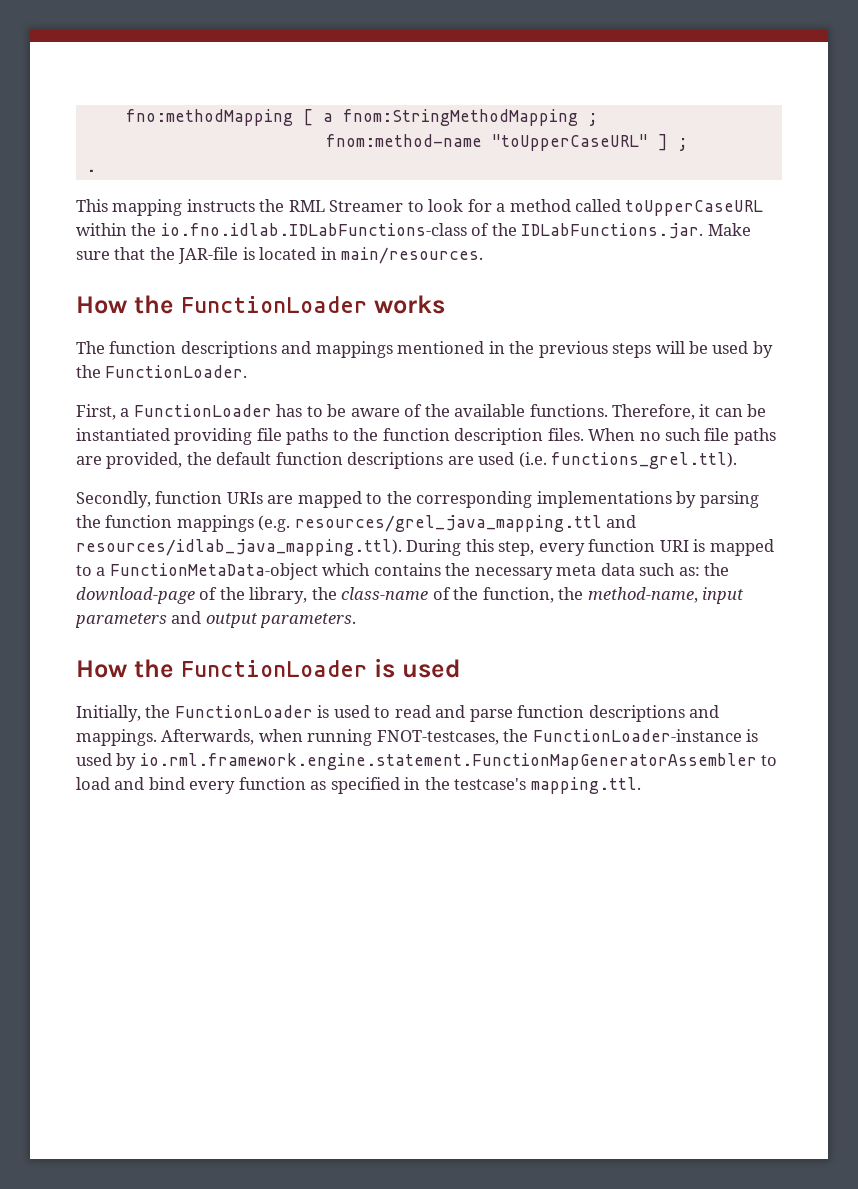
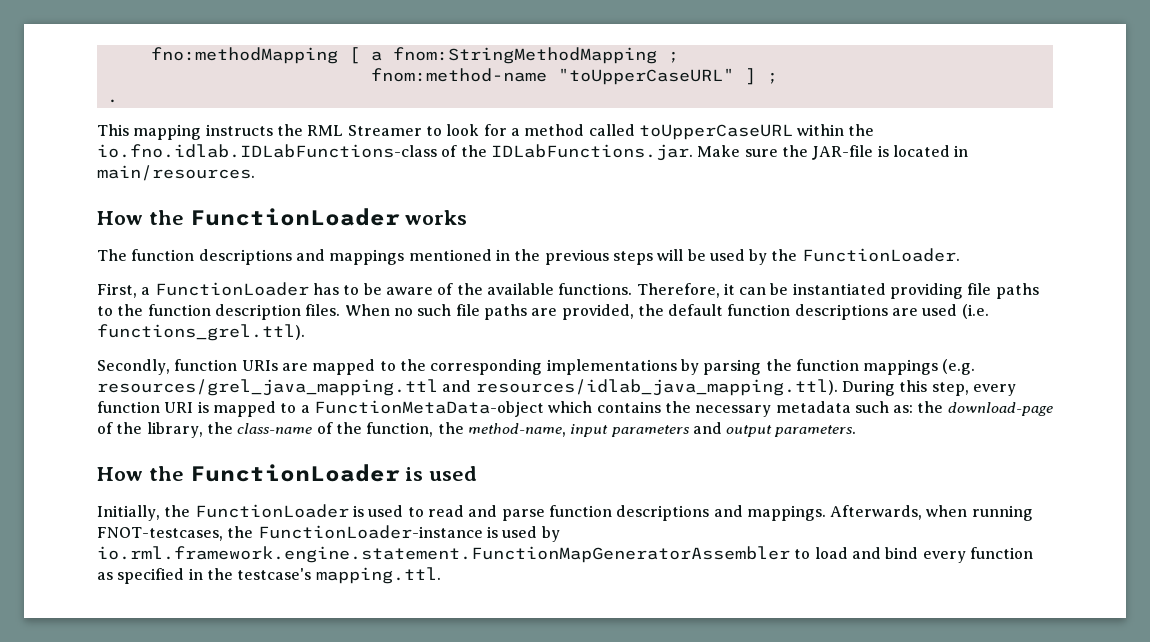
- This mapping instructs the RML Streamer to look for a method called toUpperCaseURL within the io.fno.idlab.IDLabFunctions-class of the IDLabFunctions.jar. Make sure that the JAR-file is located in main/resources.
+ This mapping instructs the RML Streamer to look for a method called toUpperCaseURL within the io.fno.idlab.IDLabFunctions-class of the IDLabFunctions.jar. Make sure the JAR-file is located in main/resources.
- Secondly, function URIs are mapped to the corresponding implementations by parsing the function mappings (e.g. resources/grel_java_mapping.ttl and resources/idlab_java_mapping.ttl). During this step, every function URI is mapped to a FunctionMetaData-object which contains the necessary meta data such as: the download-page of the library, the class-name of the function, the method-name, input parameters and output parameters.
+ Secondly, function URIs are mapped to the corresponding implementations by parsing the function mappings (e.g. resources/grel_java_mapping.ttl and resources/idlab_java_mapping.ttl). During this step, every function URI is mapped to a FunctionMetaData-object which contains the necessary metadata such as: the download-page of the library, the class-name of the function, the method-name, input parameters and output parameters.

